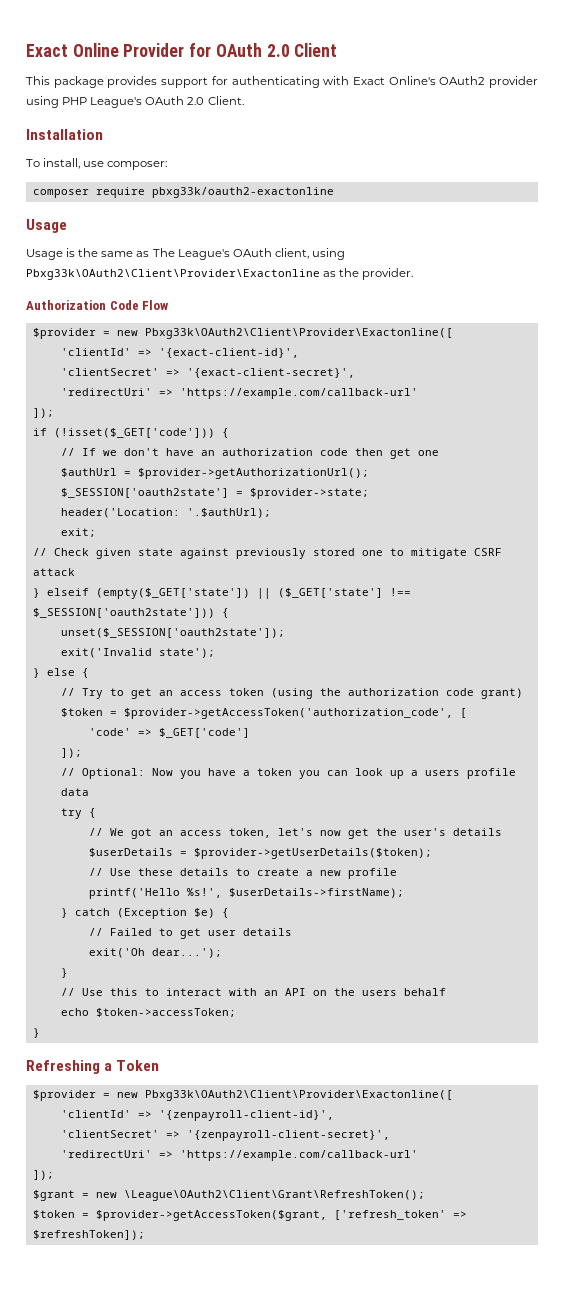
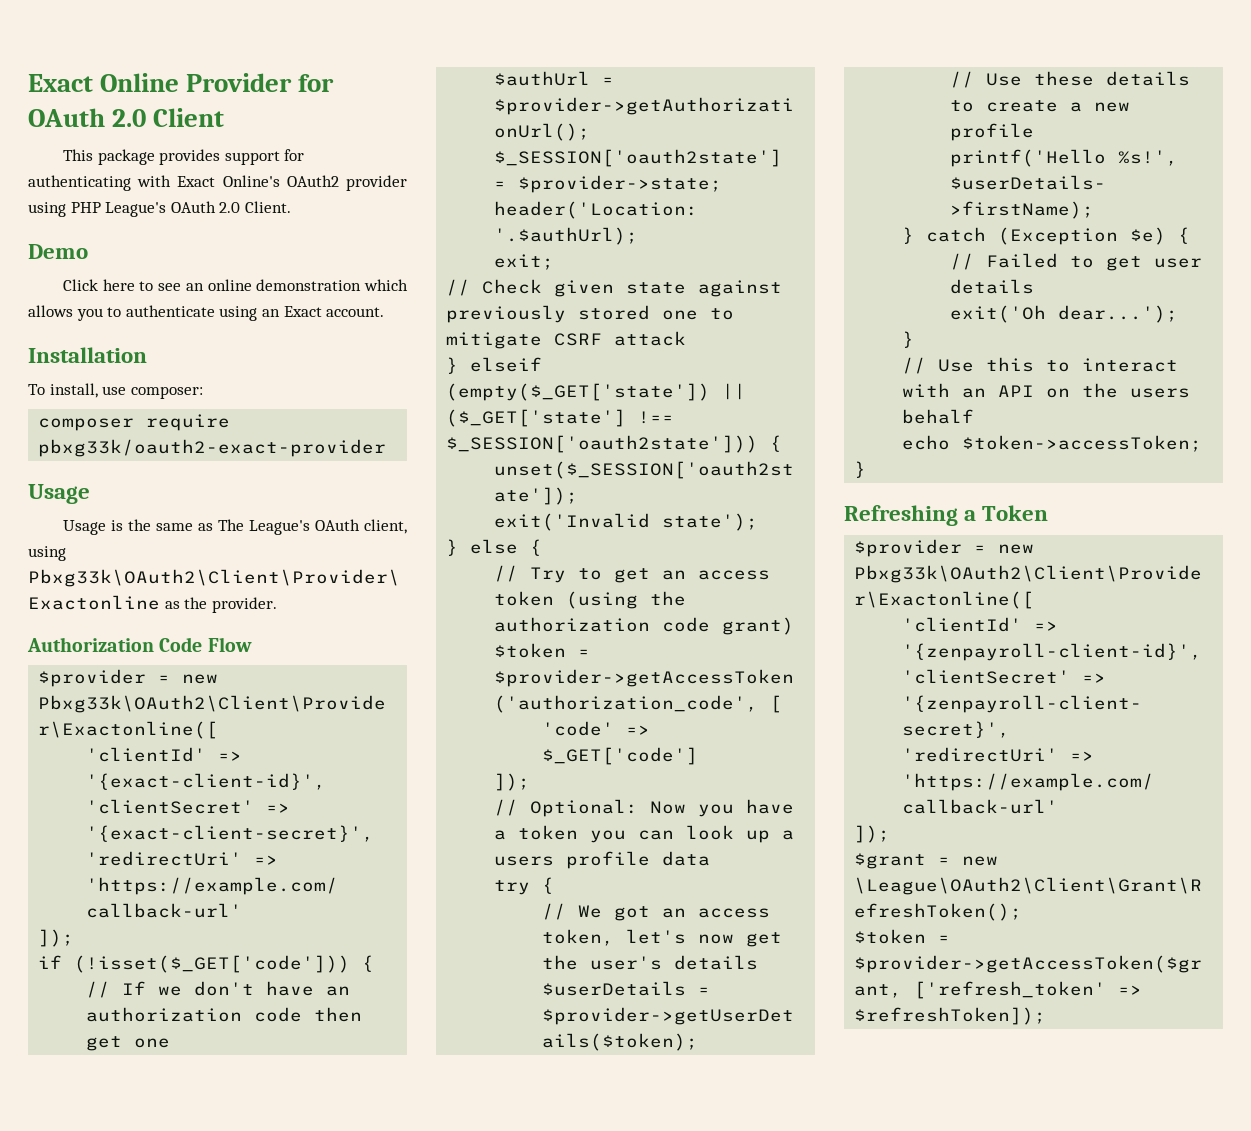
+ Demo
+ Click here to see an online demonstration which allows you to authenticate using an Exact account.
- composer require pbxg33k/oauth2-exactonline
+ composer require pbxg33k/oauth2-exact-provider

